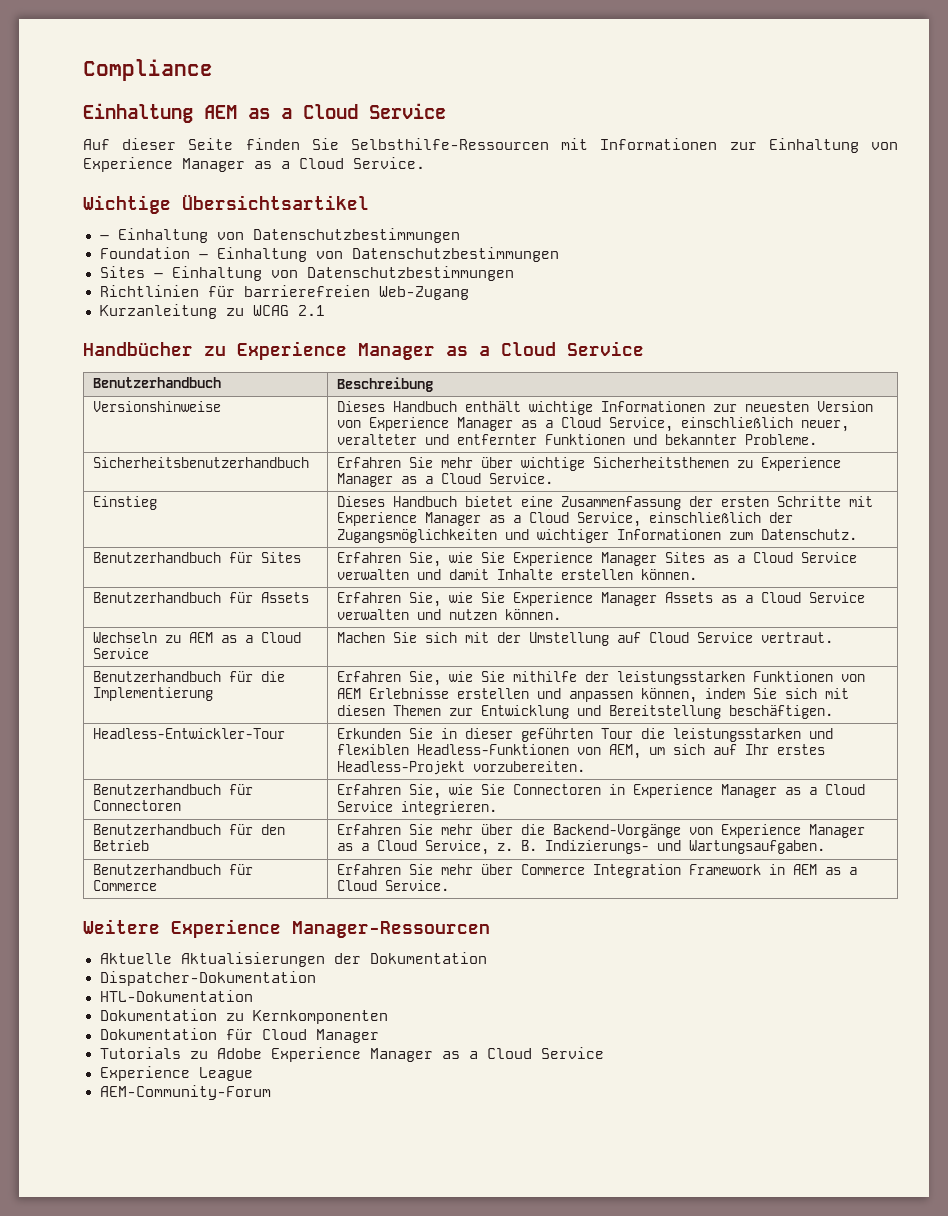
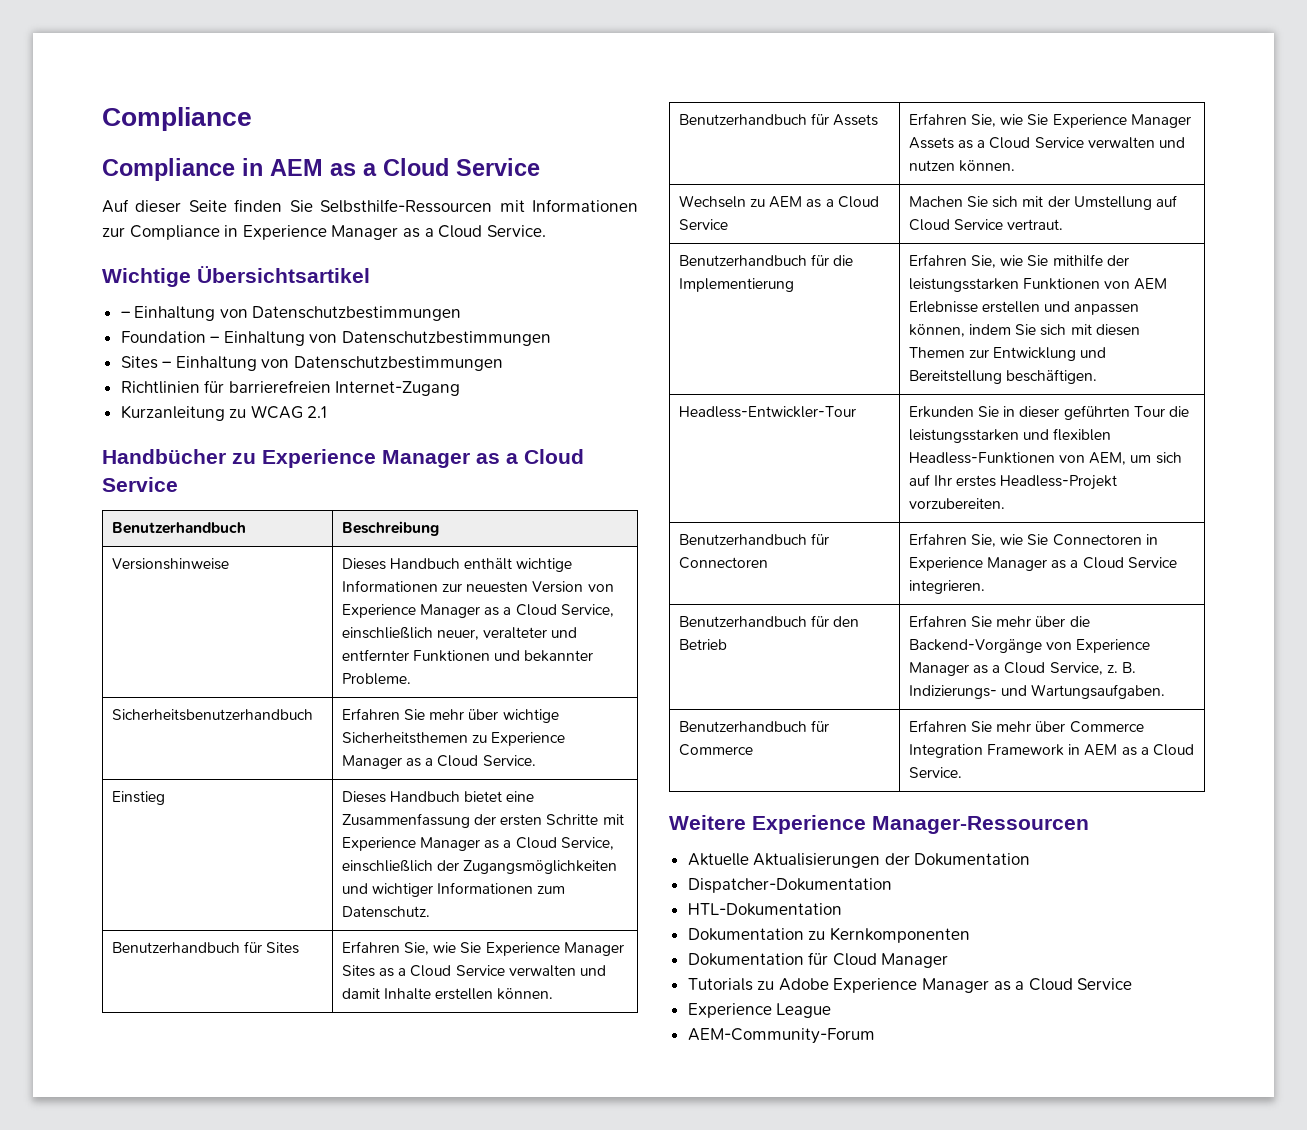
- Einhaltung AEM as a Cloud Service
+ Compliance in AEM as a Cloud Service
- Auf dieser Seite finden Sie Selbsthilfe-Ressourcen mit Informationen zur Einhaltung von Experience Manager as a Cloud Service.
+ Auf dieser Seite finden Sie Selbsthilfe-Ressourcen mit Informationen zur Compliance in Experience Manager as a Cloud Service.
- Richtlinien für barrierefreien Web-Zugang
+ Richtlinien für barrierefreien Internet-Zugang

